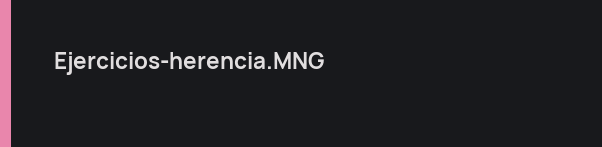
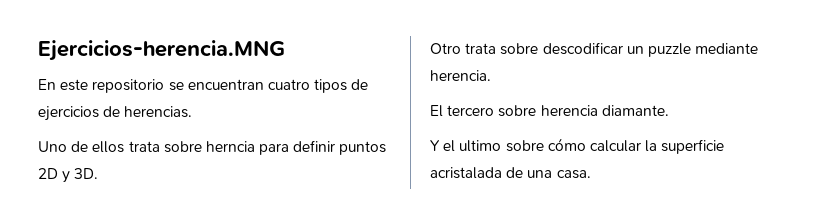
+ En este repositorio se encuentran cuatro tipos de ejercicios de herencias.
+ Uno de ellos trata sobre herncia para definir puntos 2D y 3D.
+ Otro trata sobre descodificar un puzzle mediante herencia.
+ El tercero sobre herencia diamante.
+ Y el ultimo sobre cómo calcular la superficie acristalada de una casa.

